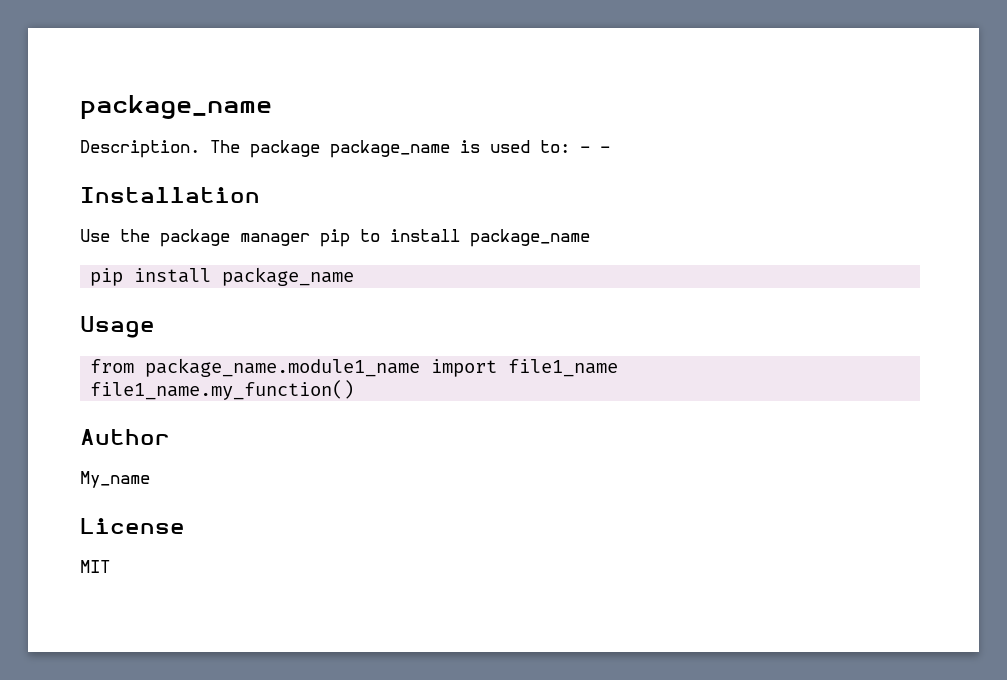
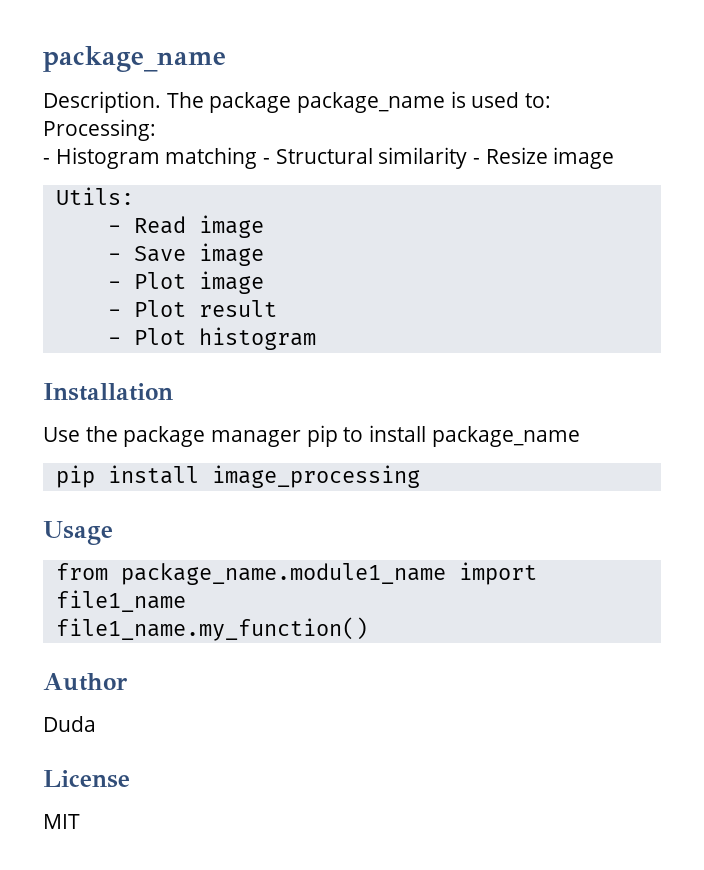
- The package package_name is used to: - -
+ The package package_name is used to: Processing:
+ - Histogram matching - Structural similarity - Resize image
+ Utils:
+ - Read image
+ - Save image
+ - Plot image
+ - Plot result
+ - Plot histogram
- pip install package_name
+ pip install image_processing
- My_name
+ Duda

